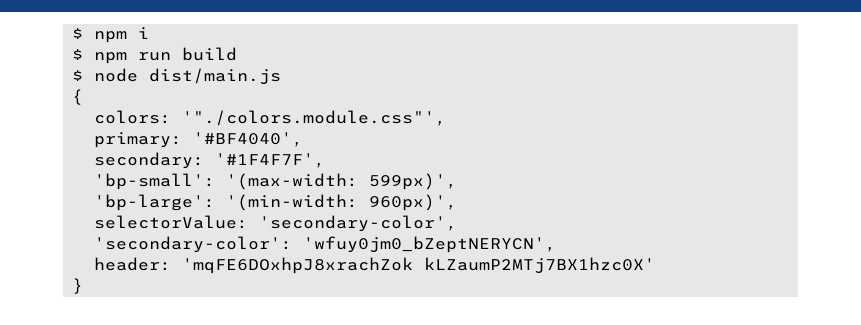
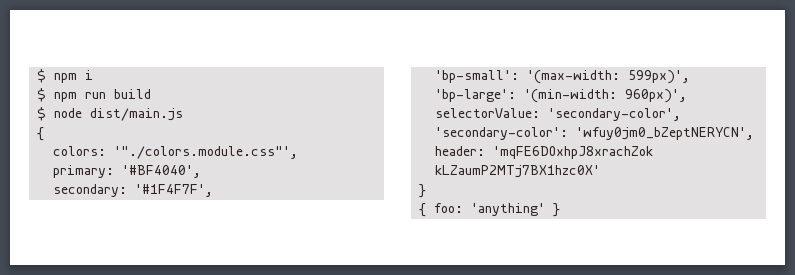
+ { foo: 'anything' }

